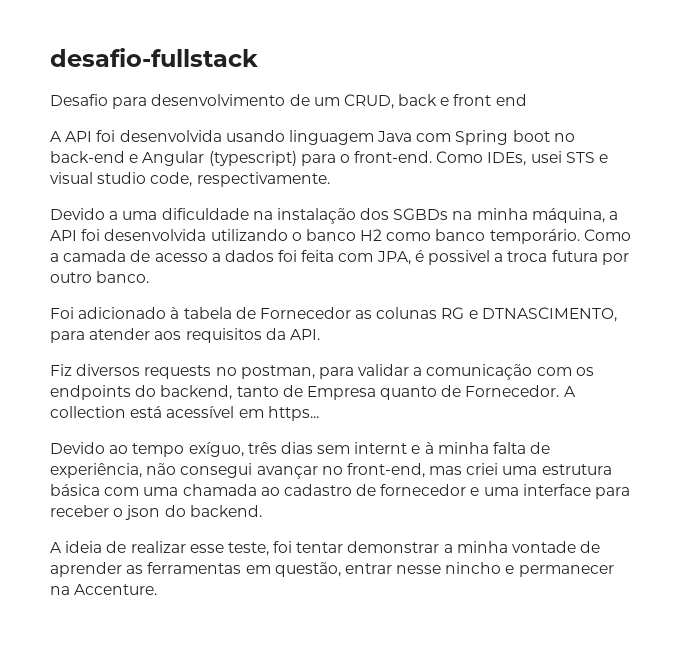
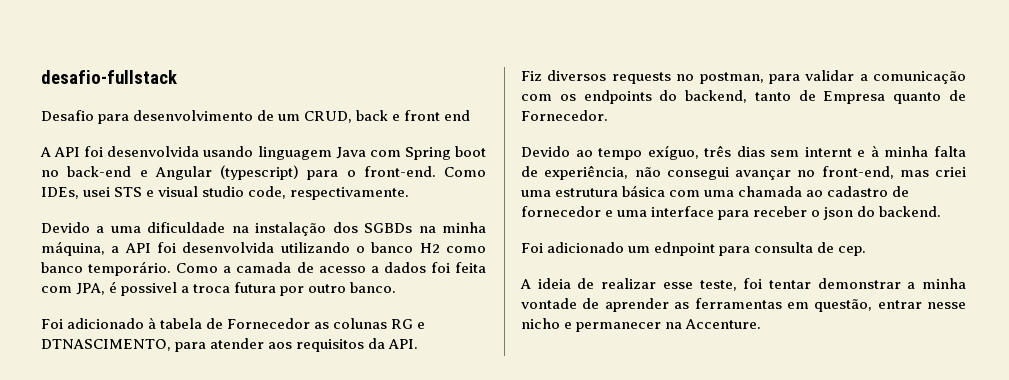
- A collection está acessível em https...
+ Foi adicionado um ednpoint para consulta de cep.
- A ideia de realizar esse teste, foi tentar demonstrar a minha vontade de aprender as ferramentas em questão, entrar nesse nincho e permanecer na Accenture.
+ A ideia de realizar esse teste, foi tentar demonstrar a minha vontade de aprender as ferramentas em questão, entrar nesse nicho e permanecer na Accenture.

